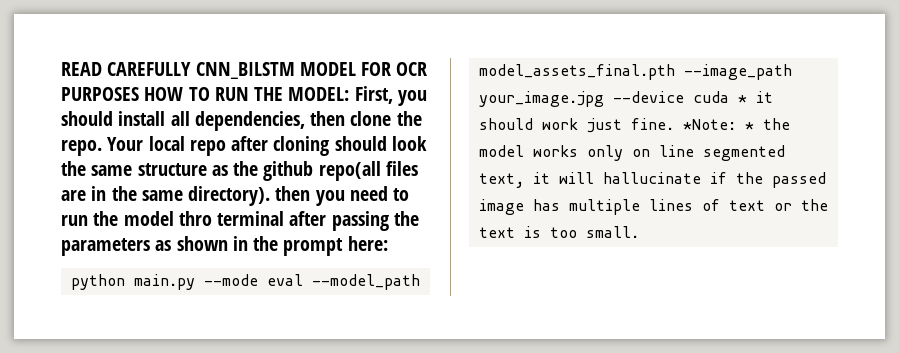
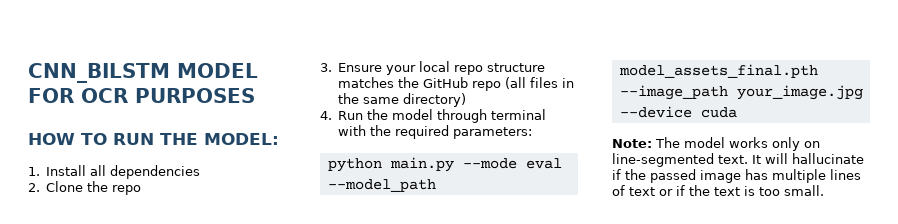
- READ CAREFULLY CNN_BILSTM MODEL FOR OCR PURPOSES HOW TO RUN THE MODEL: First, you should install all dependencies, then clone the repo. Your local repo after cloning should look the same structure as the github repo(all files are in the same directory). then you need to run the model thro terminal after passing the parameters as shown in the prompt here:
+ CNN_BILSTM MODEL FOR OCR PURPOSES
+ HOW TO RUN THE MODEL:
+ 1. Install all dependencies
+ 2. Clone the repo
+ 3. Ensure your local repo structure matches the GitHub repo (all files in the same directory)
+ 4. Run the model through terminal with the required parameters:
- python main.py --mode eval --model_path model_assets_final.pth --image_path your_image.jpg --device cuda * it should work just fine. *Note: * the model works only on line segmented text, it will hallucinate if the passed image has multiple lines of text or the text is too small.
+ python main.py --mode eval --model_path model_assets_final.pth --image_path your_image.jpg --device cuda
+ Note: The model works only on line-segmented text. It will hallucinate if the passed image has multiple lines of text or if the text is too small.

